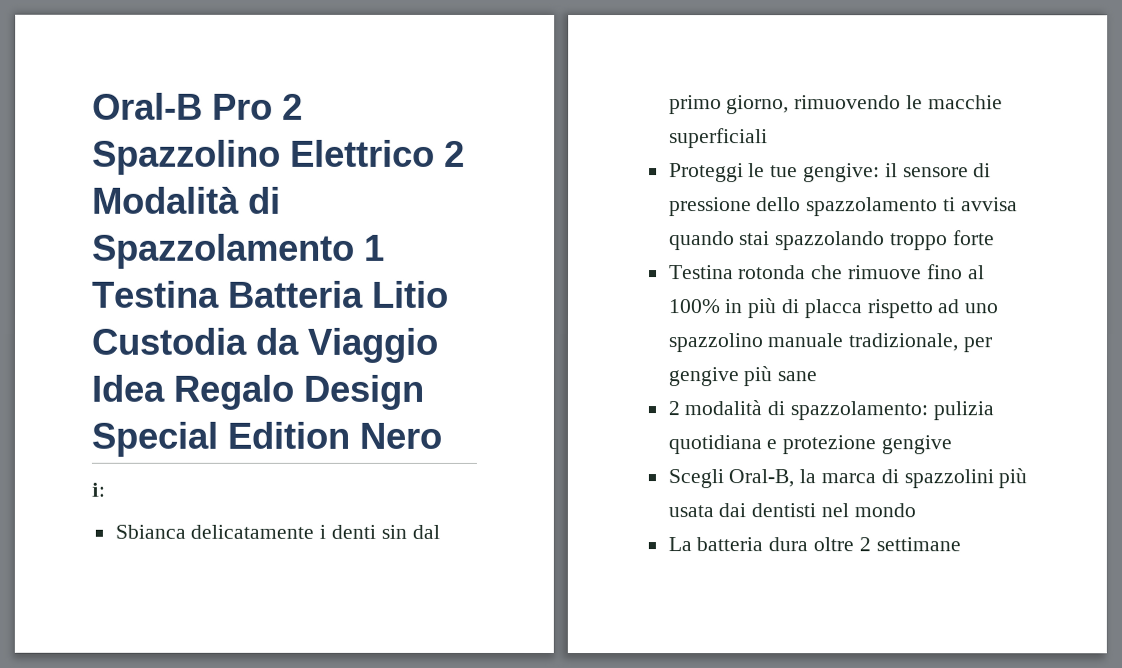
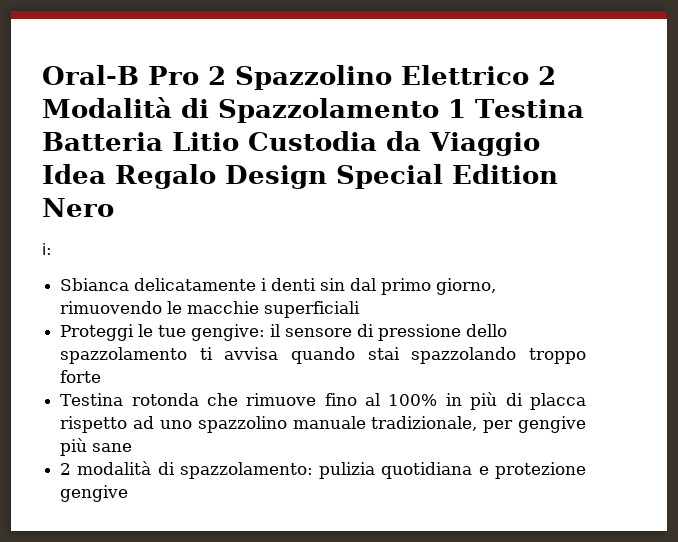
- Scegli Oral-B, la marca di spazzolini più usata dai dentisti nel mondo
- La batteria dura oltre 2 settimane

